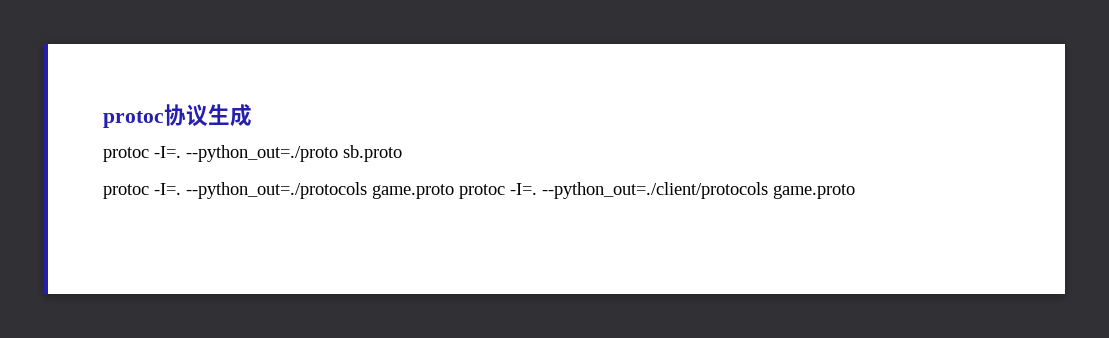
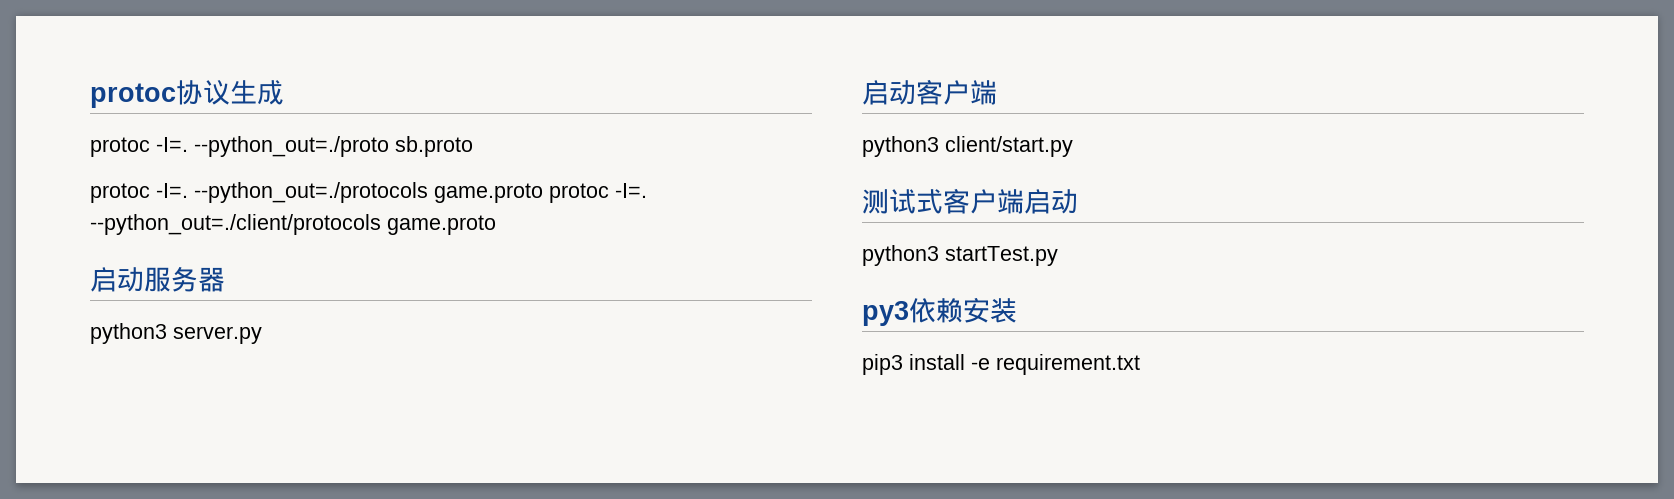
+ 启动服务器
+ python3 server.py
+ 启动客户端
+ python3 client/start.py
+ 测试式客户端启动
+ python3 startTest.py
+ py3依赖安装
+ pip3 install -e requirement.txt

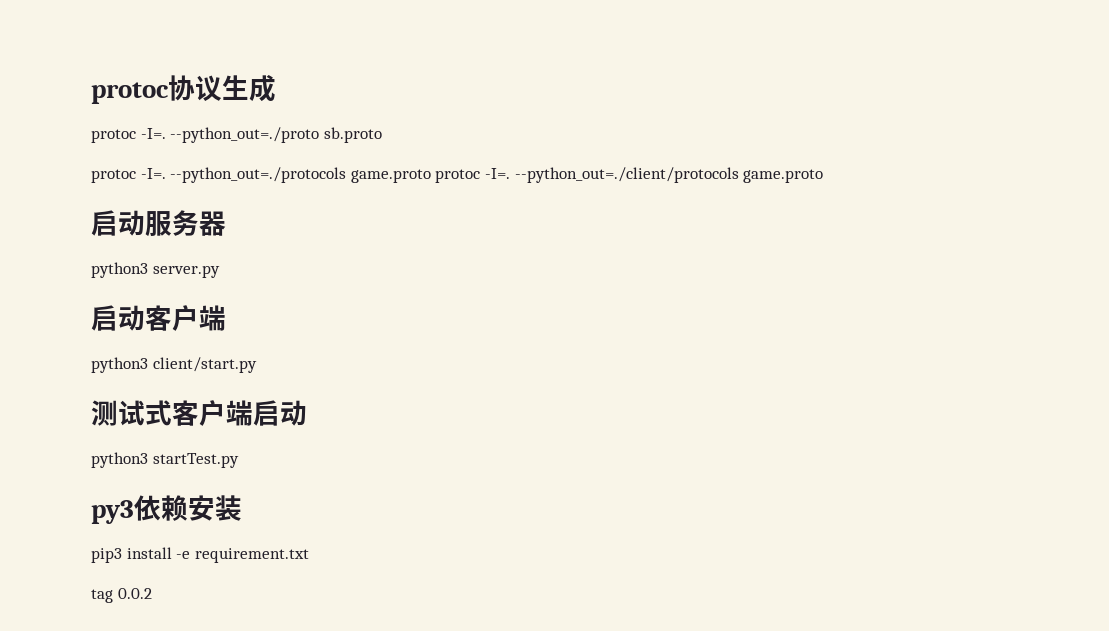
+ tag 0.0.2

